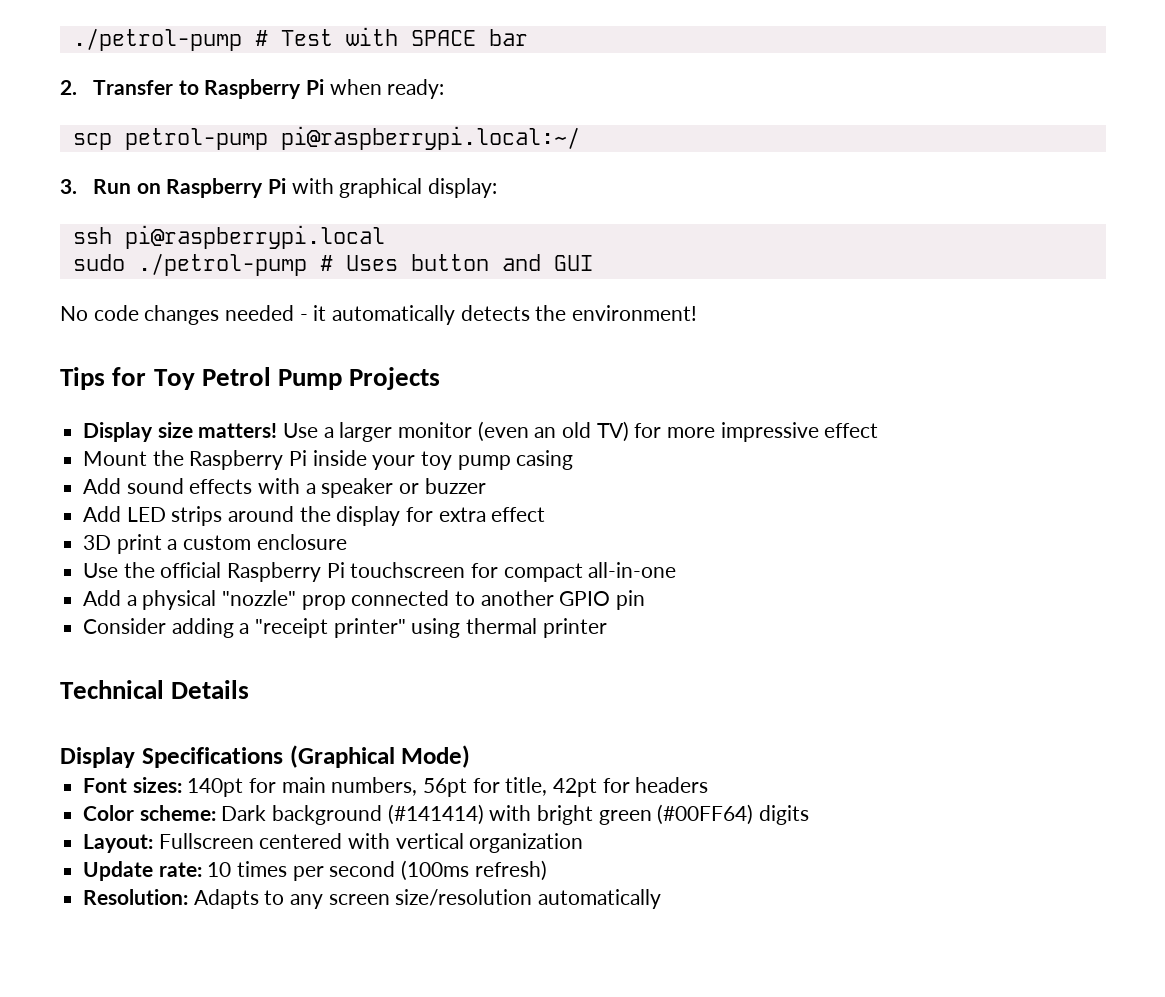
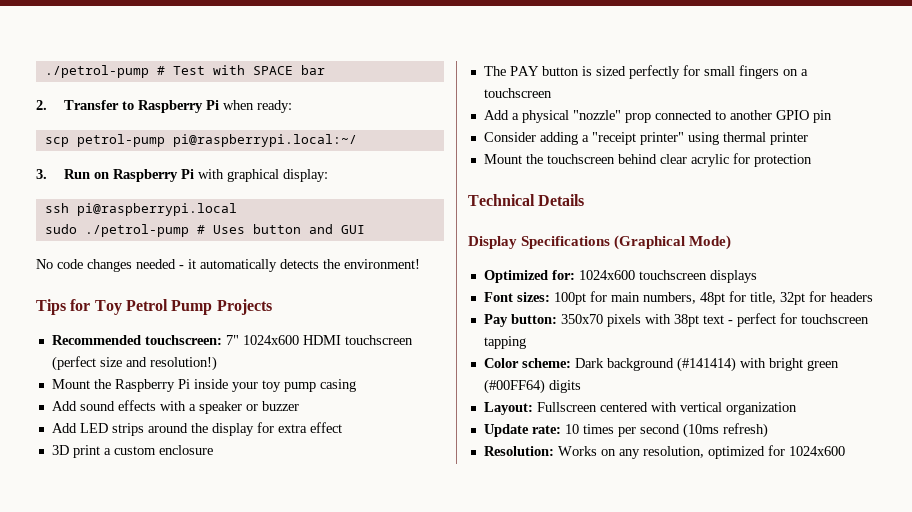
- Display size matters! Use a larger monitor (even an old TV) for more impressive effect
+ Recommended touchscreen: 7" 1024x600 HDMI touchscreen (perfect size and resolution!)
- Use the official Raspberry Pi touchscreen for compact all-in-one
+ The PAY button is sized perfectly for small fingers on a touchscreen
+ Mount the touchscreen behind clear acrylic for protection
+ Optimized for: 1024x600 touchscreen displays
- Font sizes: 140pt for main numbers, 56pt for title, 42pt for headers
+ Font sizes: 100pt for main numbers, 48pt for title, 32pt for headers
+ Pay button: 350x70 pixels with 38pt text - perfect for touchscreen tapping
- Update rate: 10 times per second (100ms refresh)
+ Update rate: 10 times per second (10ms refresh)
- Resolution: Adapts to any screen size/resolution automatically
+ Resolution: Works on any resolution, optimized for 1024x600

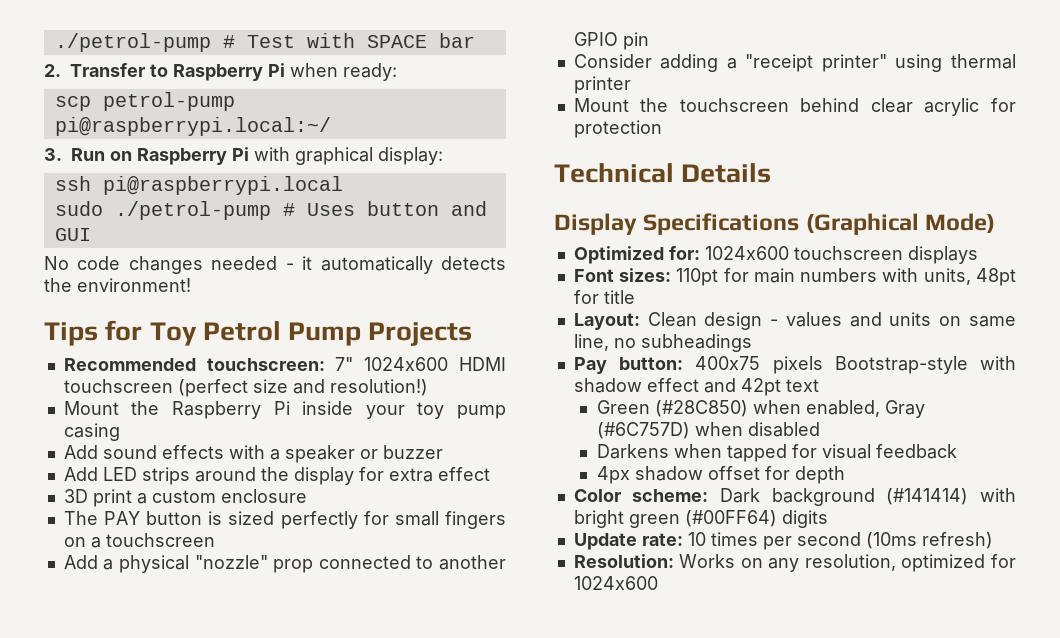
- Font sizes: 100pt for main numbers, 48pt for title, 32pt for headers
- Pay button: 350x70 pixels with 38pt text - perfect for touchscreen tapping
+ Font sizes: 110pt for main numbers with units, 48pt for title
+ Layout: Clean design - values and units on same line, no subheadings
+ Pay button: 400x75 pixels Bootstrap-style with shadow effect and 42pt text
+ Green (#28C850) when enabled, Gray (#6C757D) when disabled
+ Darkens when tapped for visual feedback
+ 4px shadow offset for depth
- Layout: Fullscreen centered with vertical organization

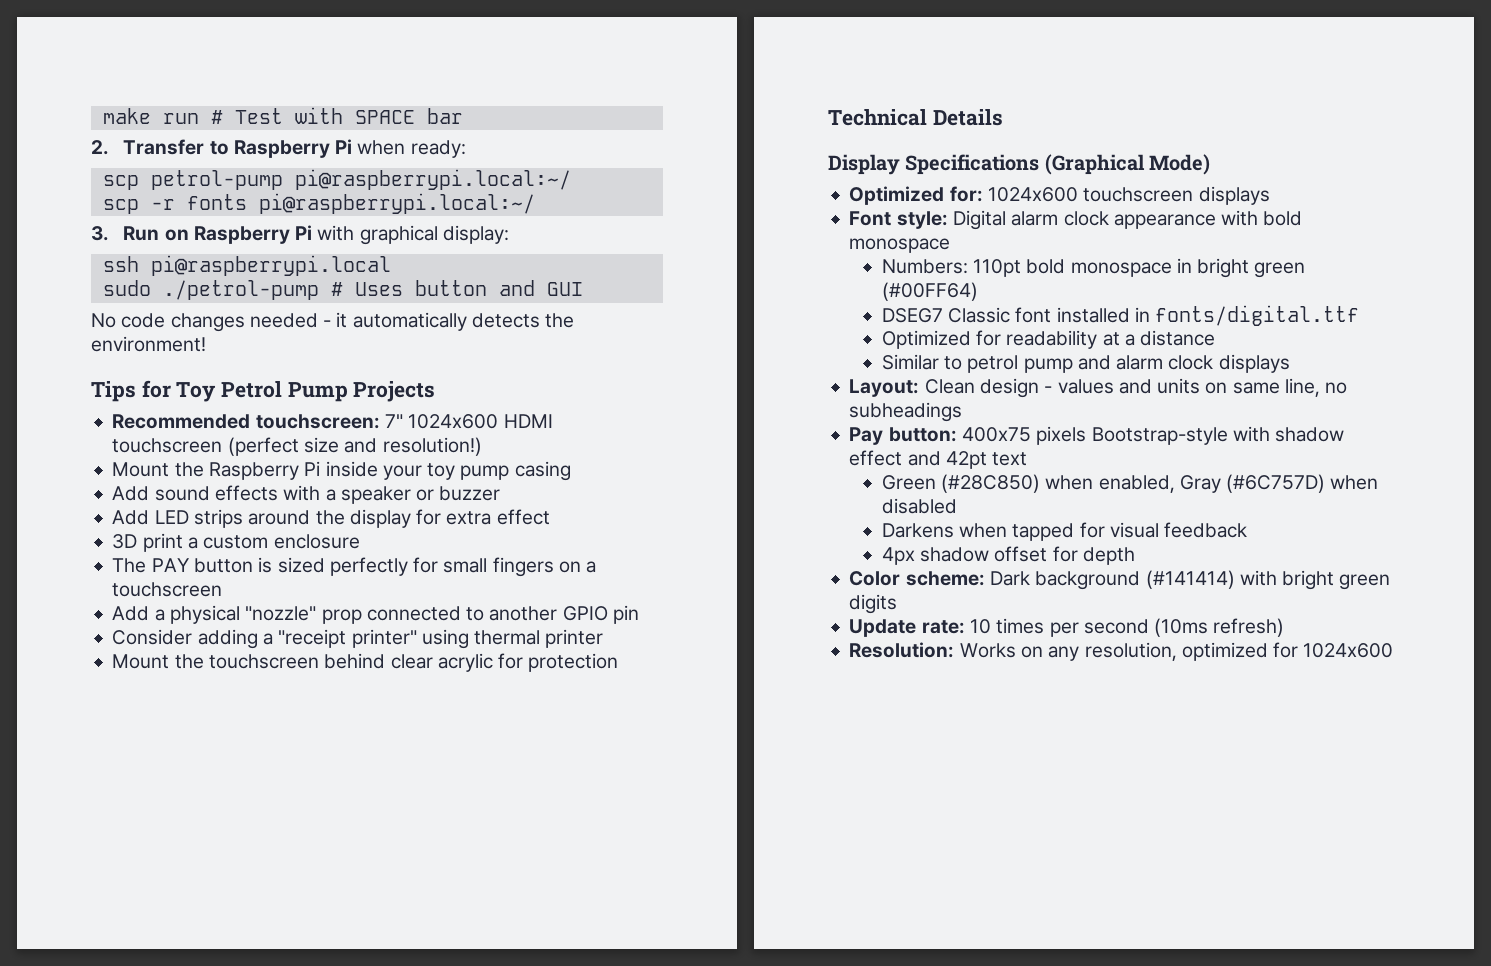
- ./petrol-pump # Test with SPACE bar
+ make run # Test with SPACE bar
+ scp -r fonts pi@raspberrypi.local:~/
- Font sizes: 110pt for main numbers with units, 48pt for title
+ Font style: Digital alarm clock appearance with bold monospace
+ Numbers: 110pt bold monospace in bright green (#00FF64)
+ DSEG7 Classic font installed in fonts/digital.ttf
+ Optimized for readability at a distance
+ Similar to petrol pump and alarm clock displays
- Color scheme: Dark background (#141414) with bright green (#00FF64) digits
+ Color scheme: Dark background (#141414) with bright green digits

